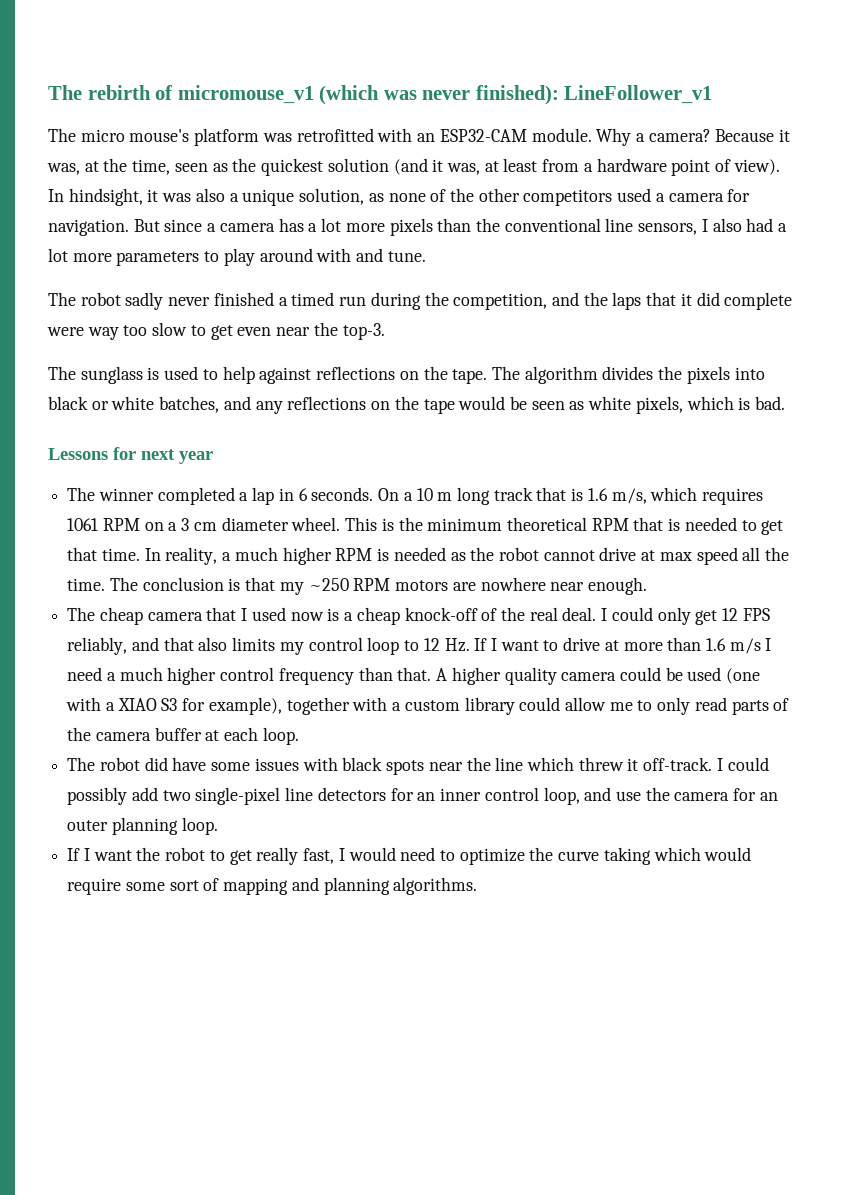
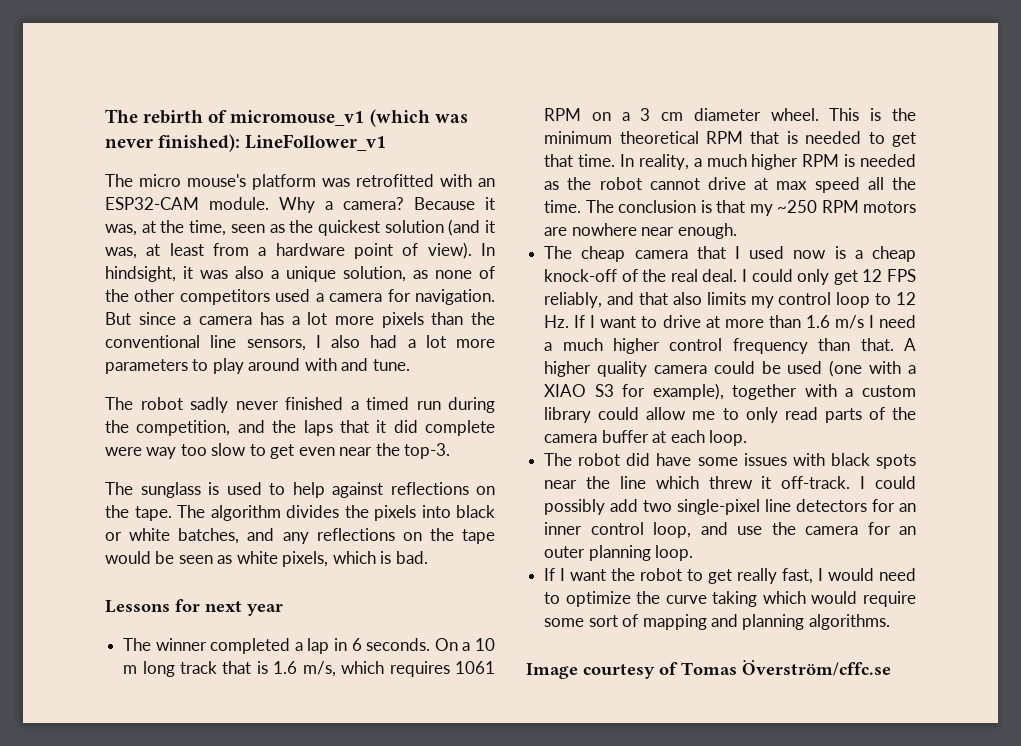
+ Image courtesy of Tomas Överström/cffc.se

